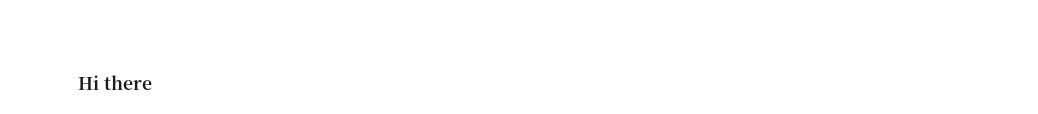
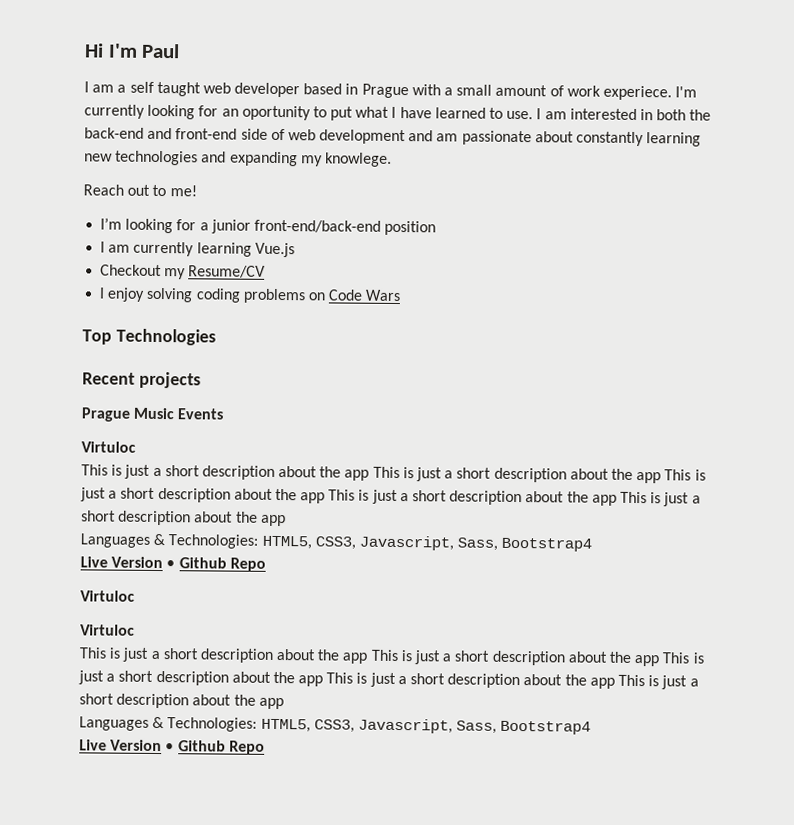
- Hi there
+ Hi I'm Paul
+ I am a self taught web developer based in Prague with a small amount of work experiece. I'm currently looking for an oportunity to put what I have learned to use. I am interested in both the back-end and front-end side of web development and am passionate about constantly learning new technologies and expanding my knowlege.
+ Reach out to me!
+ I’m looking for a junior front-end/back-end position
+ I am currently learning Vue.js
+ Checkout my Resume/CV
+ I enjoy solving coding problems on Code Wars
+ Top Technologies
+ Recent projects
+ Prague Music Events
+ Virtuloc
+ This is just a short description about the app This is just a short description about the app This is just a short description about the app This is just a short description about the app This is just a short description about the app
+ Languages & Technologies: HTML5, CSS3, Javascript, Sass, Bootstrap4
+ Live Version • Github Repo
+ Virtuloc
+ Virtuloc
+ This is just a short description about the app This is just a short description about the app This is just a short description about the app This is just a short description about the app This is just a short description about the app
+ Languages & Technologies: HTML5, CSS3, Javascript, Sass, Bootstrap4
+ Live Version • Github Repo

